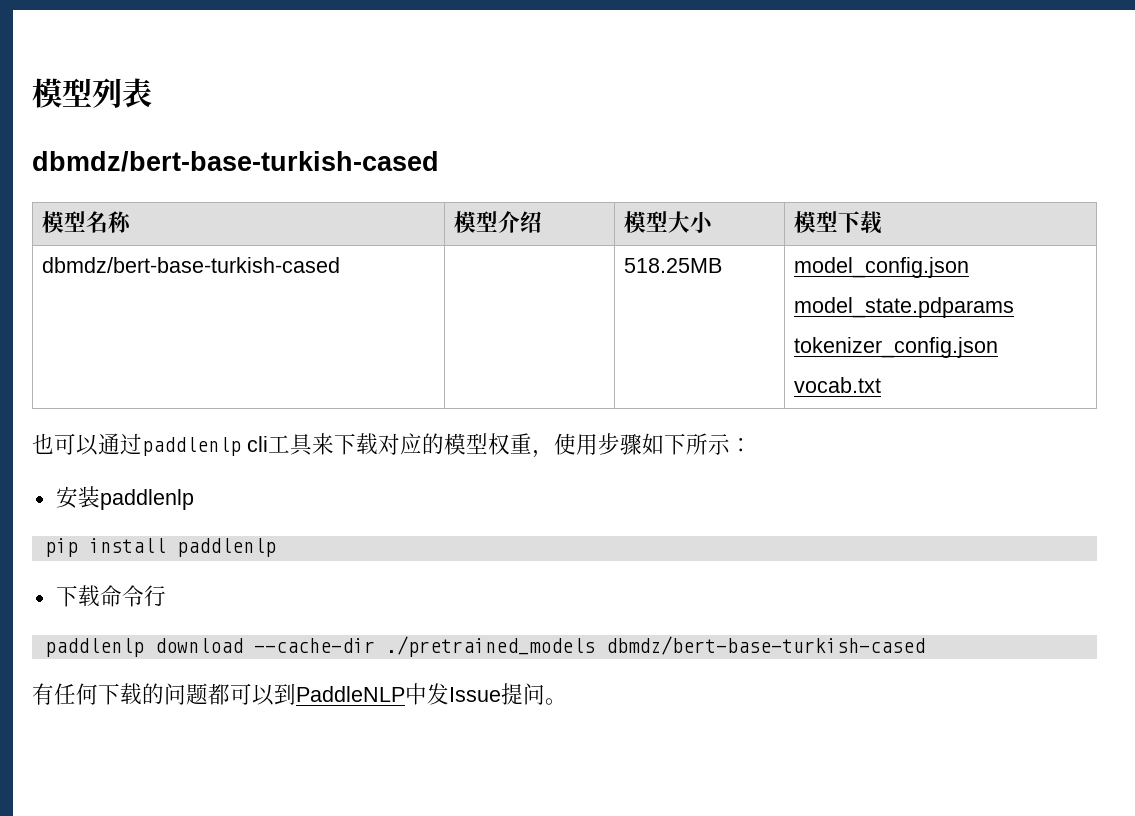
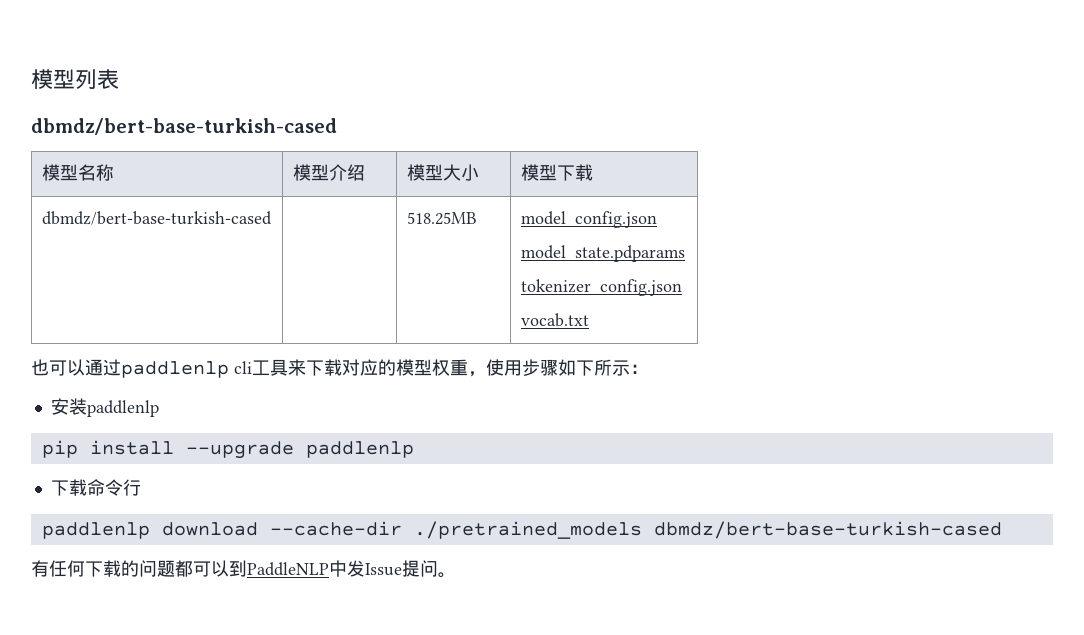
- pip install paddlenlp
+ pip install --upgrade paddlenlp

